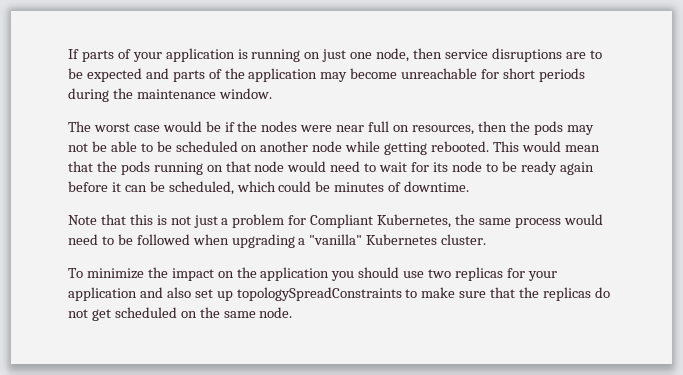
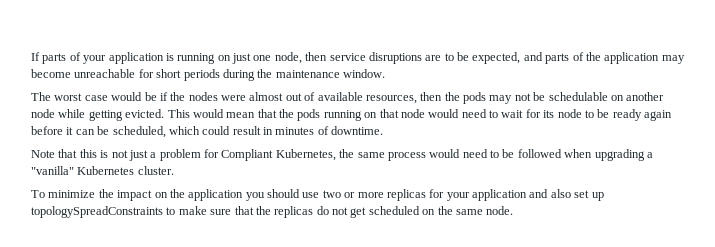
- If parts of your application is running on just one node, then service disruptions are to be expected and parts of the application may become unreachable for short periods during the maintenance window.
+ If parts of your application is running on just one node, then service disruptions are to be expected, and parts of the application may become unreachable for short periods during the maintenance window.
- The worst case would be if the nodes were near full on resources, then the pods may not be able to be scheduled on another node while getting rebooted.
+ The worst case would be if the nodes were almost out of available resources, then the pods may not be schedulable on another node while getting evicted.
- This would mean that the pods running on that node would need to wait for its node to be ready again before it can be scheduled, which could be minutes of downtime.
+ This would mean that the pods running on that node would need to wait for its node to be ready again before it can be scheduled, which could result in minutes of downtime.
- To minimize the impact on the application you should use two replicas for your application and also set up topologySpreadConstraints to make sure that the replicas do not get scheduled on the same node.
+ To minimize the impact on the application you should use two or more replicas for your application and also set up topologySpreadConstraints to make sure that the replicas do not get scheduled on the same node.

